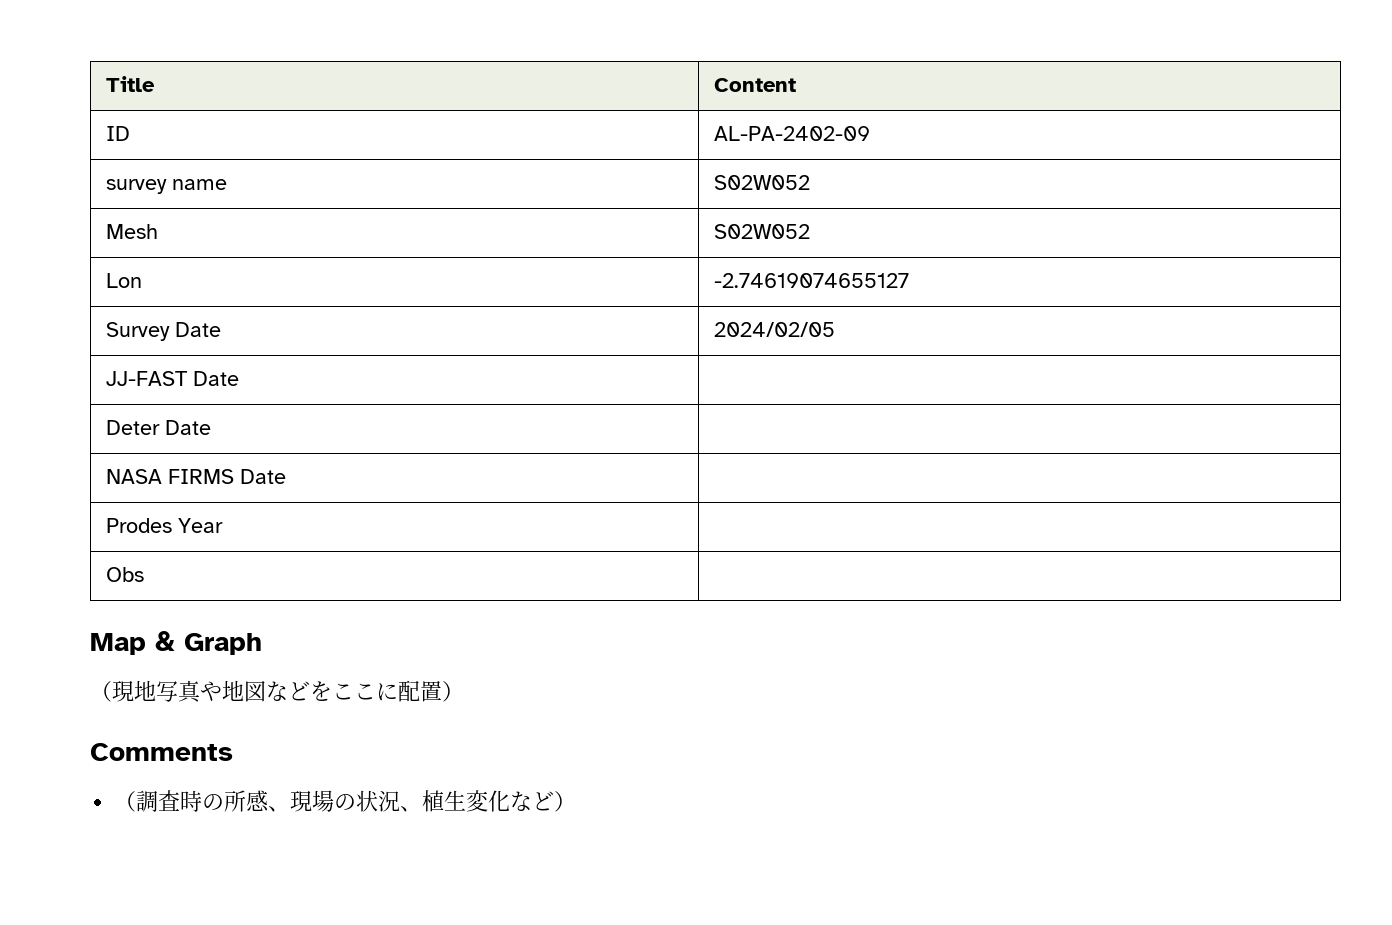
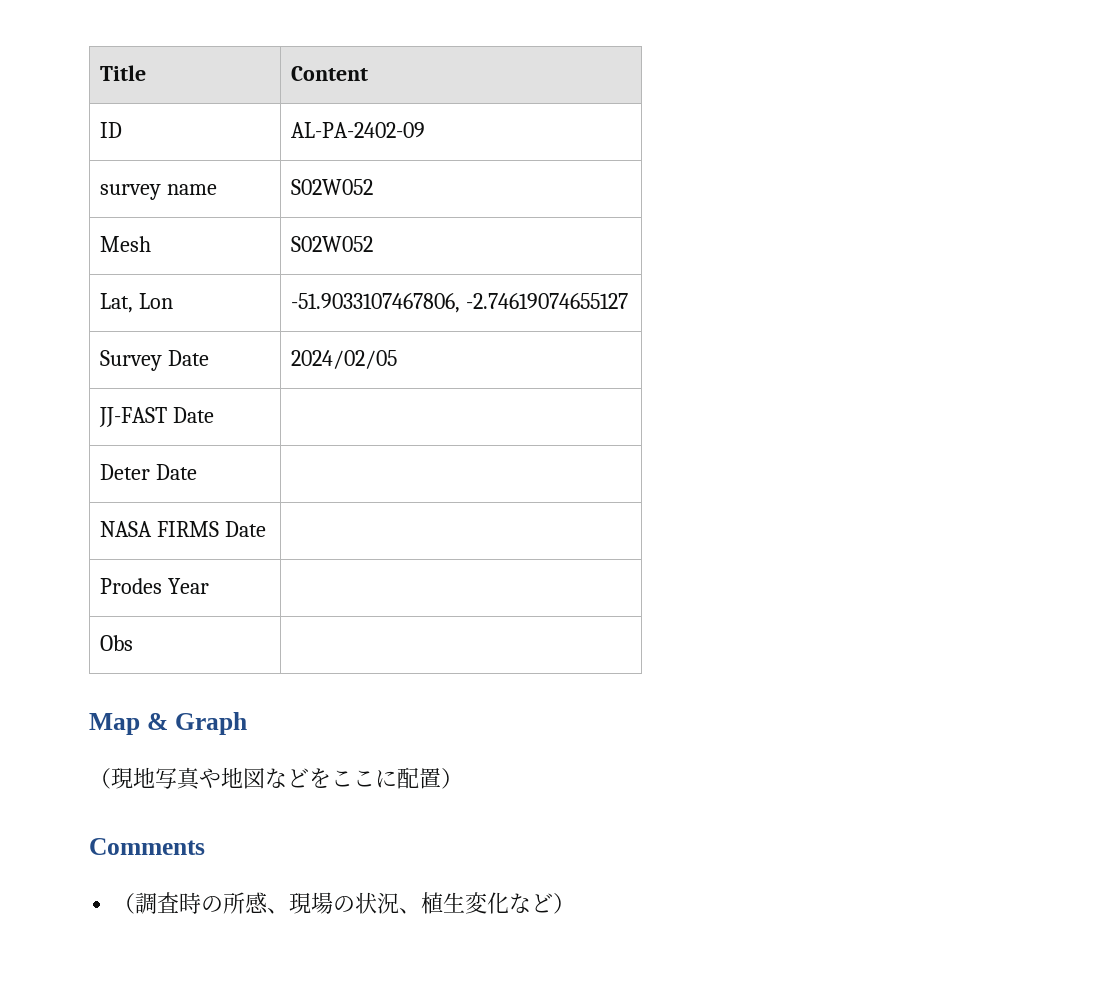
- Lon | -2.74619074655127
+ Lat, Lon | -51.9033107467806, -2.74619074655127

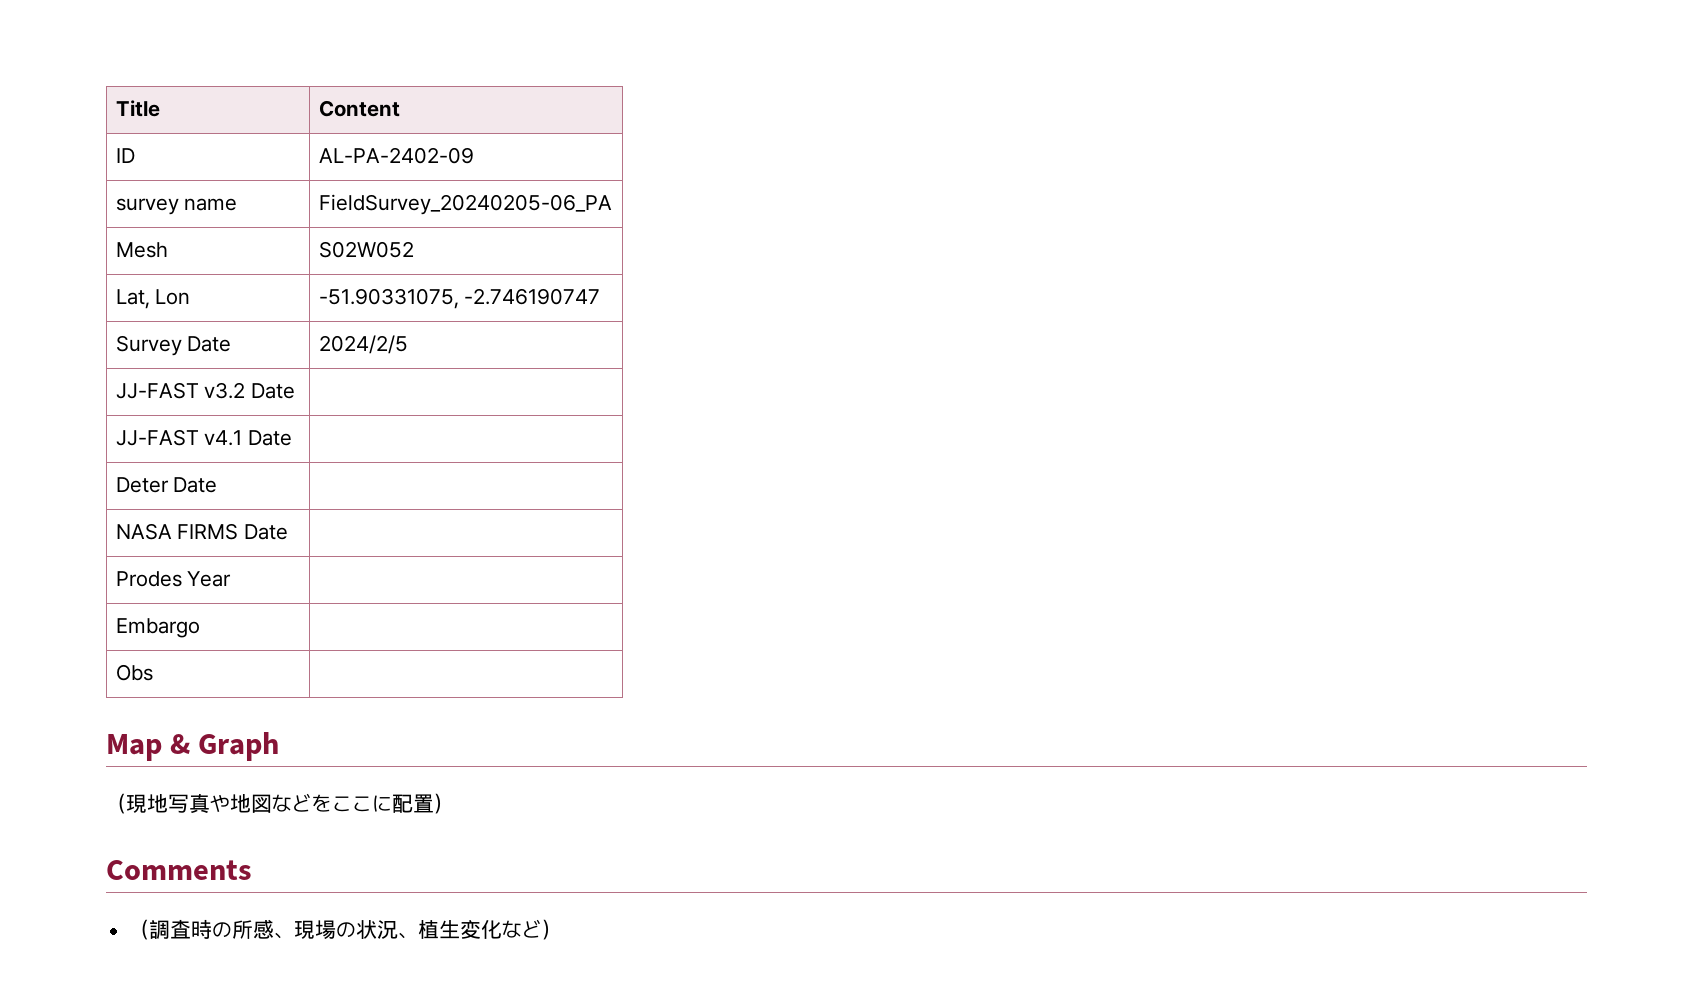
- survey name | S02W052
+ survey name | FieldSurvey_20240205-06_PA
- Lat, Lon | -51.9033107467806, -2.74619074655127
+ Lat, Lon | -51.90331075, -2.746190747
- Survey Date | 2024/02/05
- JJ-FAST Date |
+ Survey Date | 2024/2/5
+ JJ-FAST v3.2 Date |
+ JJ-FAST v4.1 Date |
+ Embargo |

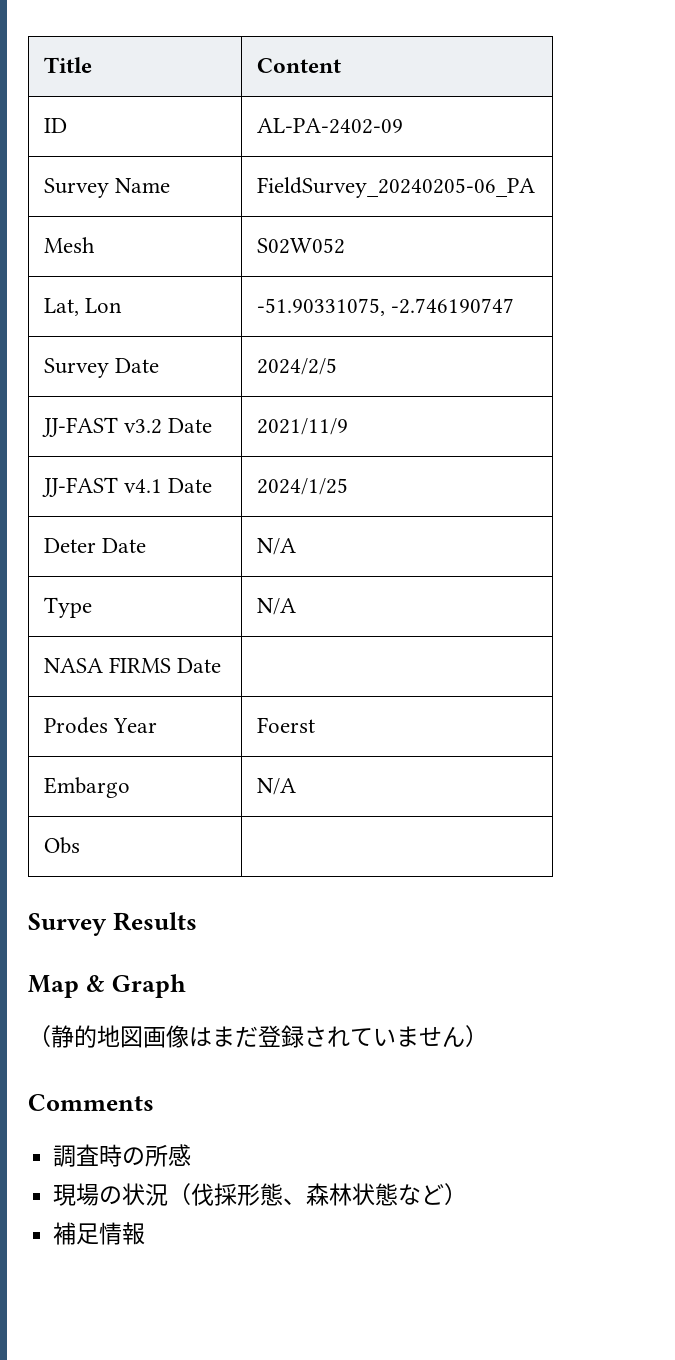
- survey name | FieldSurvey_20240205-06_PA
+ Survey Name | FieldSurvey_20240205-06_PA
- JJ-FAST v3.2 Date |
+ JJ-FAST v3.2 Date | 2021/11/9
- JJ-FAST v4.1 Date |
+ JJ-FAST v4.1 Date | 2024/1/25
- Deter Date |
+ Deter Date | N/A
+ Type | N/A
- Prodes Year |
+ Prodes Year | Foerst
- Embargo |
+ Embargo | N/A
+ Survey Results
- （現地写真や地図などをここに配置）
+ （静的地図画像はまだ登録されていません）
- （調査時の所感、現場の状況、植生変化など）
+ 調査時の所感
+ 現場の状況（伐採形態、森林状態など）
+ 補足情報

